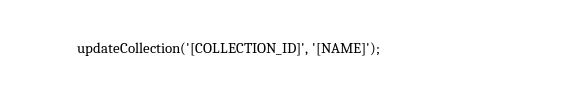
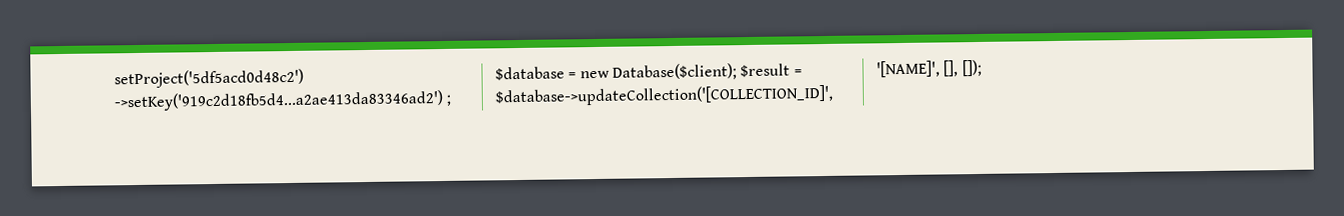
- updateCollection('[COLLECTION_ID]', '[NAME]');
+ setProject('5df5acd0d48c2') ->setKey('919c2d18fb5d4...a2ae413da83346ad2') ; $database = new Database($client); $result = $database->updateCollection('[COLLECTION_ID]', '[NAME]', [], []);

